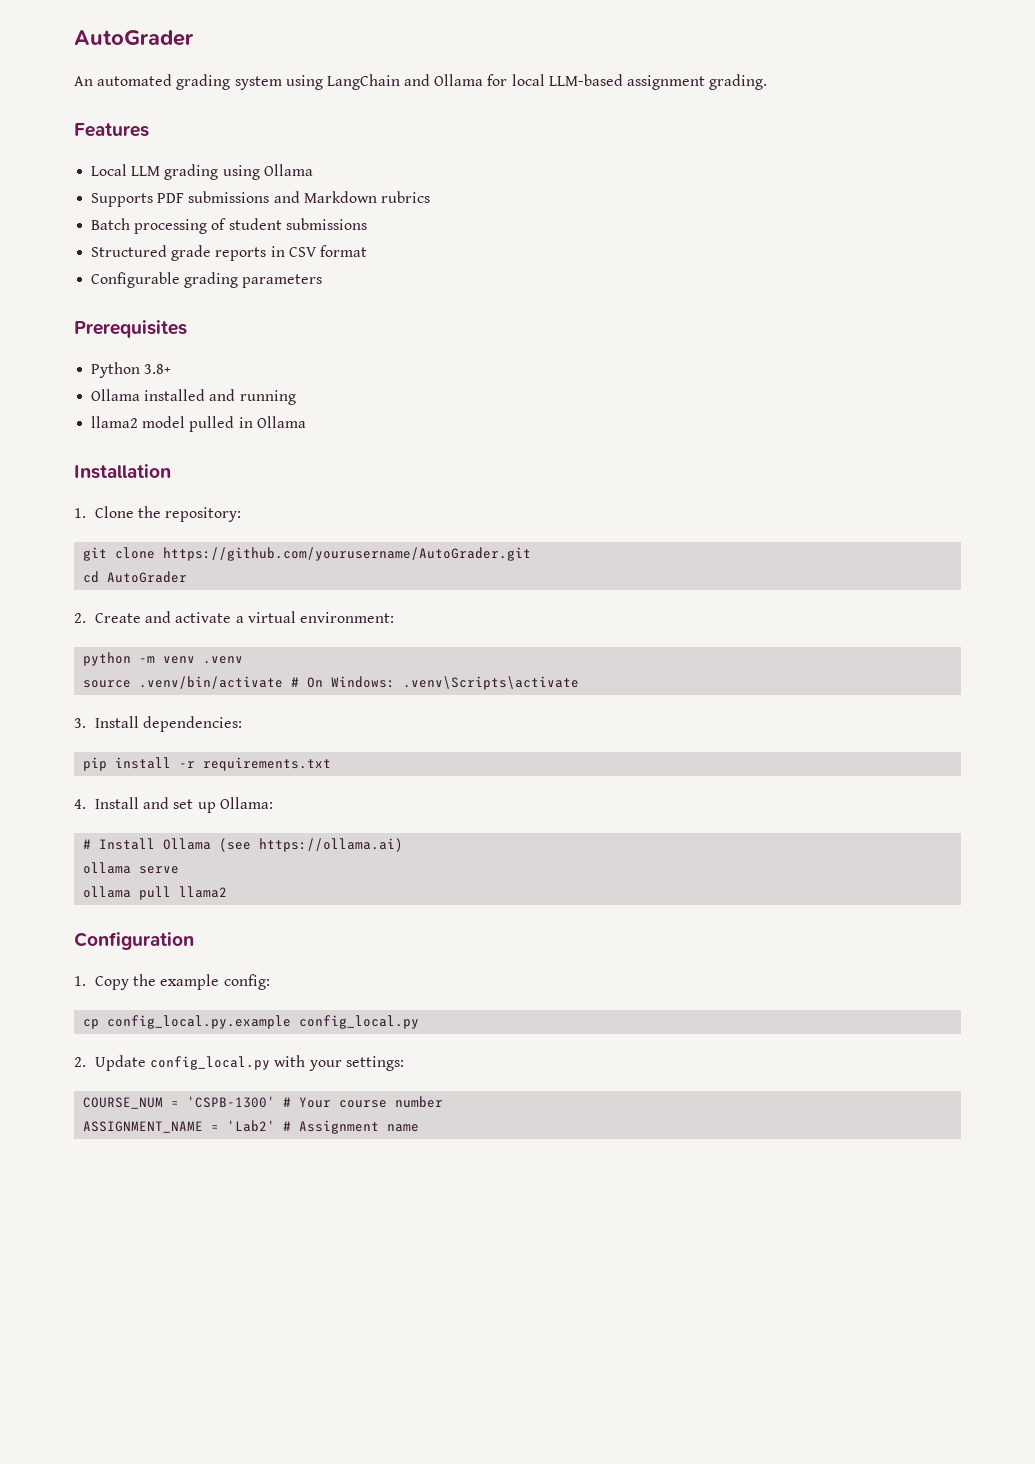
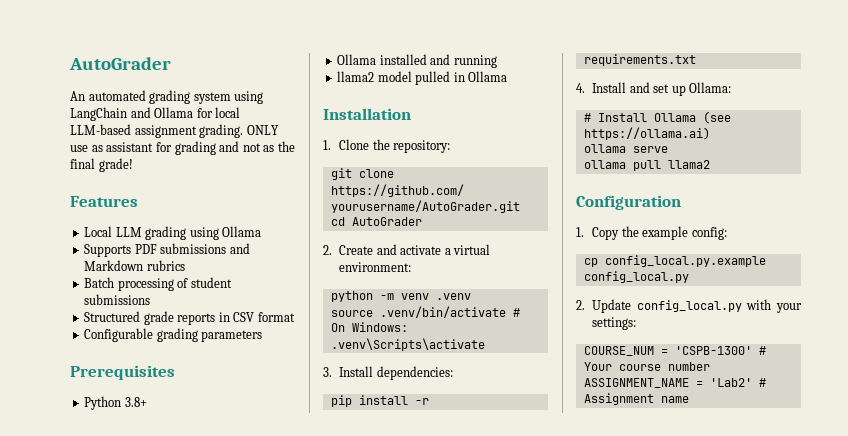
+ ONLY use as assistant for grading and not as the final grade!

